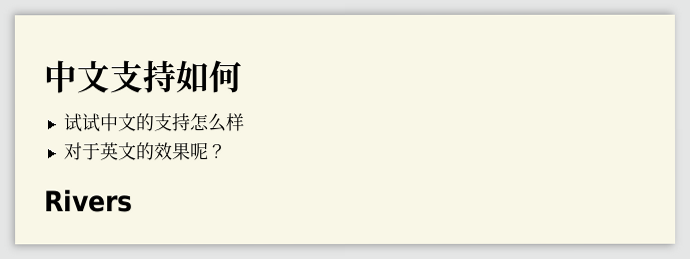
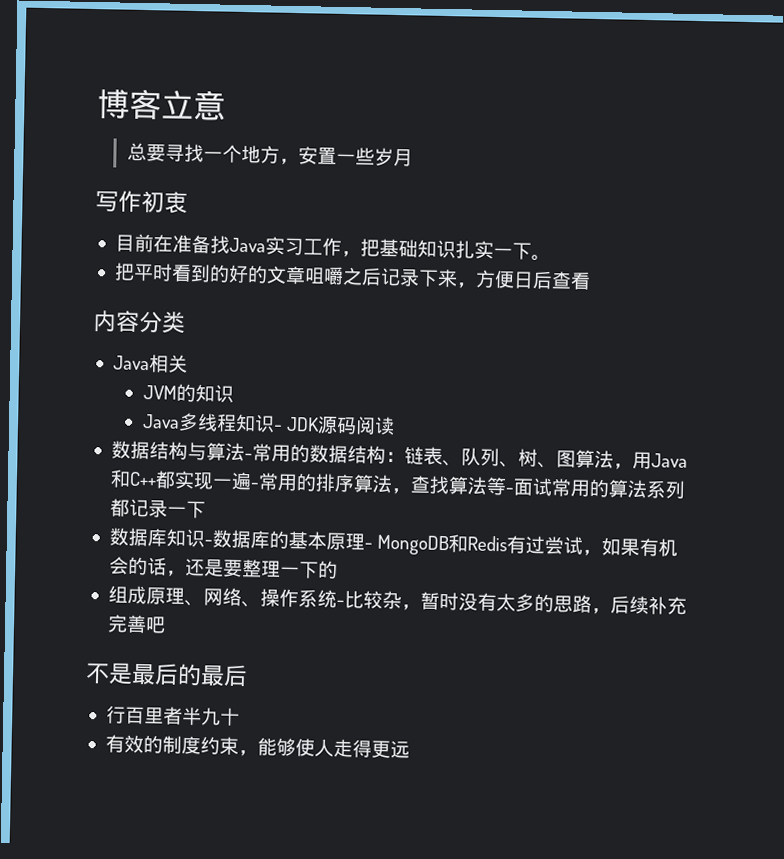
- 中文支持如何
- 试试中文的支持怎么样
- 对于英文的效果呢？
- Rivers
+ 博客立意
+ 总要寻找一个地方，安置一些岁月
+ 写作初衷
+ 目前在准备找Java实习工作，把基础知识扎实一下。
+ 把平时看到的好的文章咀嚼之后记录下来，方便日后查看
+ 内容分类
+ Java相关
+ JVM的知识
+ Java多线程知识- JDK源码阅读
+ 数据结构与算法-常用的数据结构：链表、队列、树、图算法，用Java和C++都实现一遍-常用的排序算法，查找算法等-面试常用的算法系列都记录一下
+ 数据库知识-数据库的基本原理- MongoDB和Redis有过尝试，如果有机会的话，还是要整理一下的
+ 组成原理、网络、操作系统-比较杂，暂时没有太多的思路，后续补充完善吧
+ 不是最后的最后
+ 行百里者半九十
+ 有效的制度约束，能够使人走得更远

